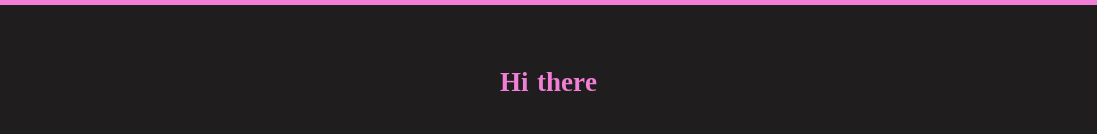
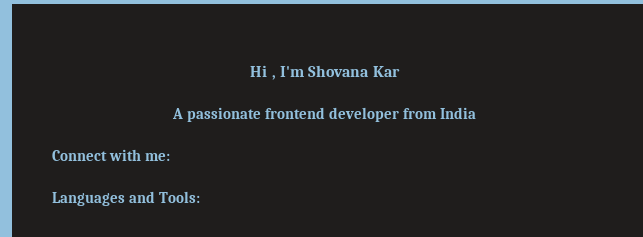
- Hi there
+ Hi , I'm Shovana Kar
+ A passionate frontend developer from India
+ Connect with me:
+ Languages and Tools:

